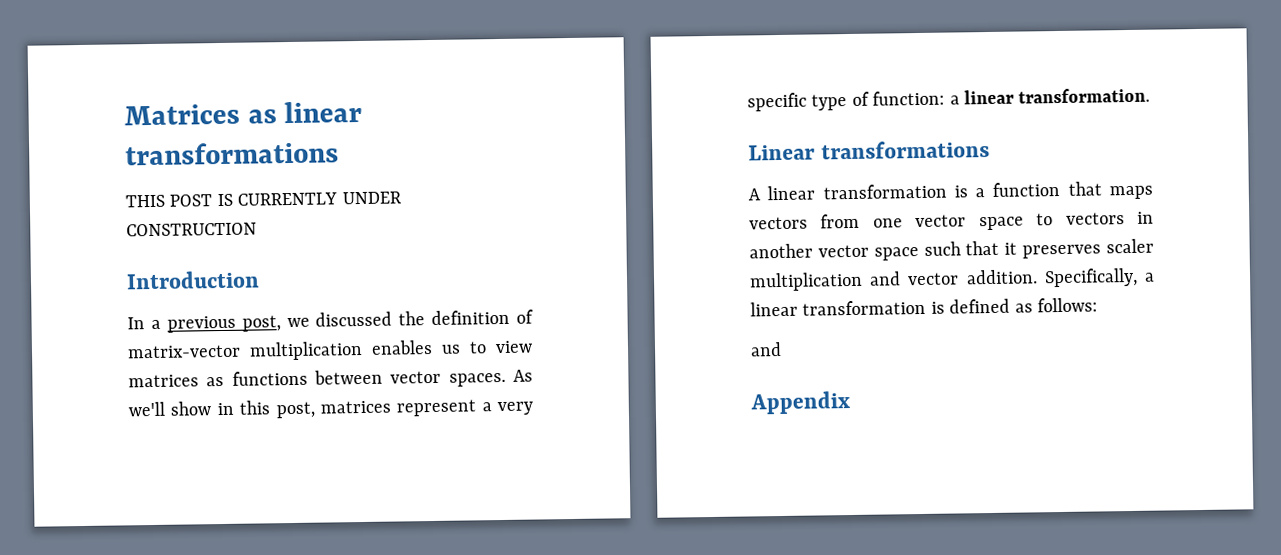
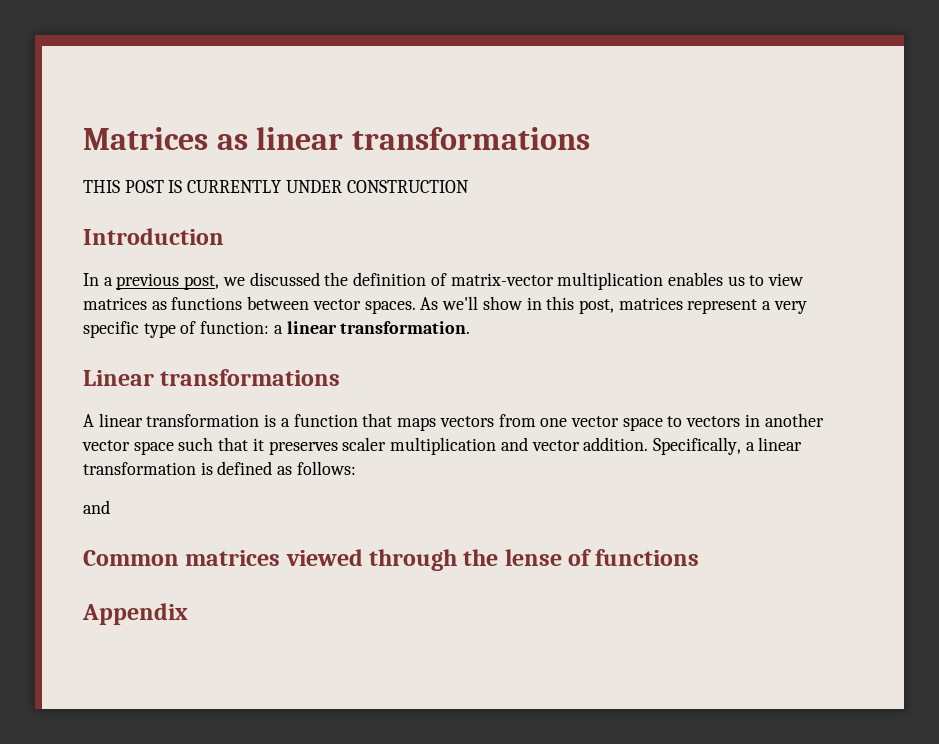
+ Common matrices viewed through the lense of functions

